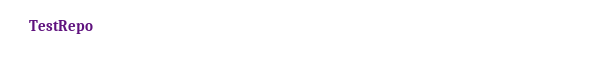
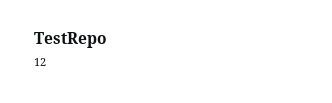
+ 12

